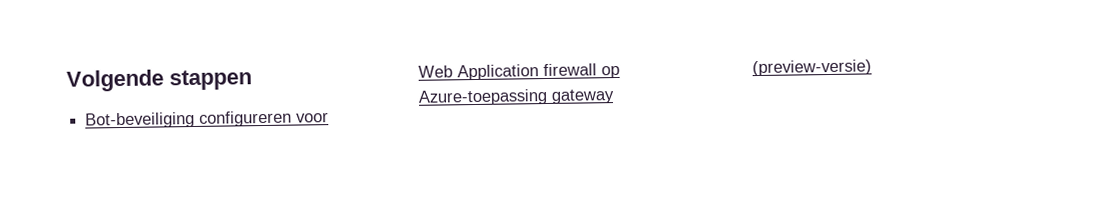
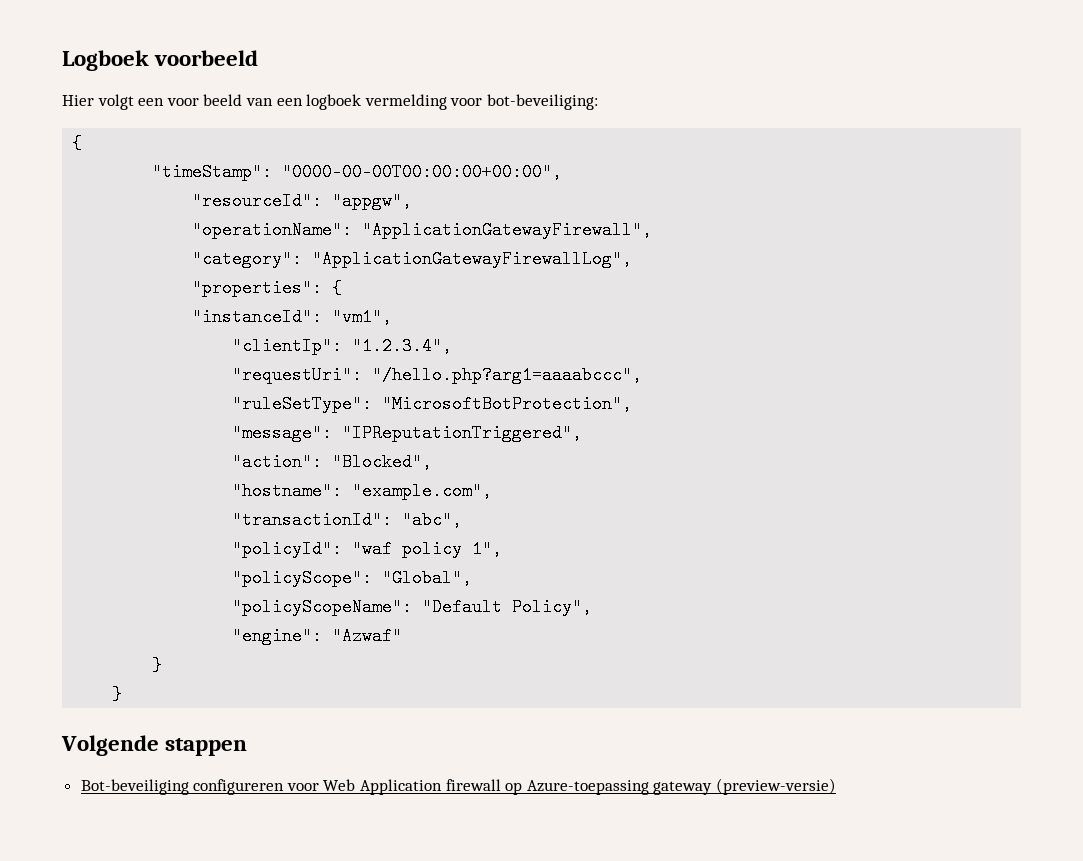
+ Logboek voorbeeld
+ Hier volgt een voor beeld van een logboek vermelding voor bot-beveiliging:
+ {
+ "timeStamp": "0000-00-00T00:00:00+00:00",
+ "resourceId": "appgw",
+ "operationName": "ApplicationGatewayFirewall",
+ "category": "ApplicationGatewayFirewallLog",
+ "properties": {
+ "instanceId": "vm1",
+ "clientIp": "1.2.3.4",
+ "requestUri": "/hello.php?arg1=aaaabccc",
+ "ruleSetType": "MicrosoftBotProtection",
+ "message": "IPReputationTriggered",
+ "action": "Blocked",
+ "hostname": "example.com",
+ "transactionId": "abc",
+ "policyId": "waf policy 1",
+ "policyScope": "Global",
+ "policyScopeName": "Default Policy",
+ "engine": "Azwaf"
+ }
+ }

